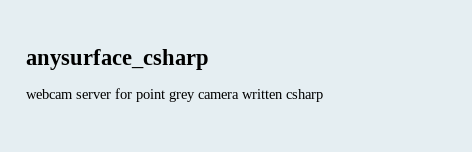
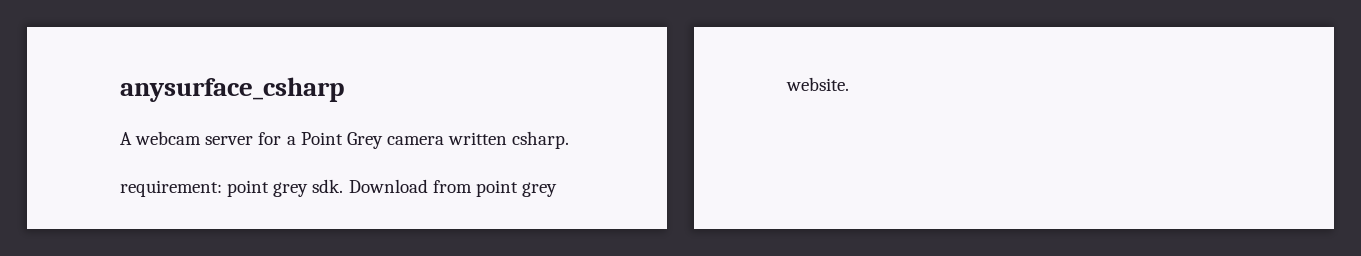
- webcam server for point grey camera written csharp
+ A webcam server for a Point Grey camera written csharp.
+ requirement: point grey sdk. Download from point grey website.

